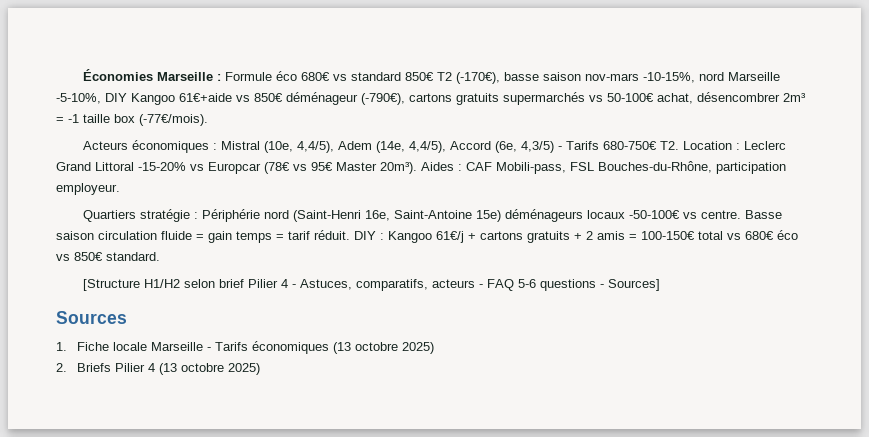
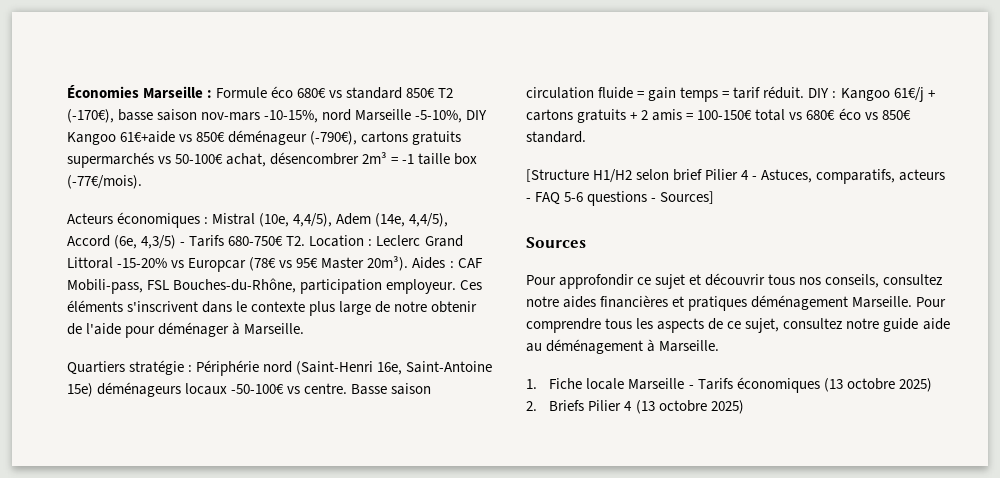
+ Ces éléments s'inscrivent dans le contexte plus large de notre obtenir de l'aide pour déménager à Marseille.
+ Pour approfondir ce sujet et découvrir tous nos conseils, consultez notre aides financières et pratiques déménagement Marseille. Pour comprendre tous les aspects de ce sujet, consultez notre guide aide au déménagement à Marseille.

